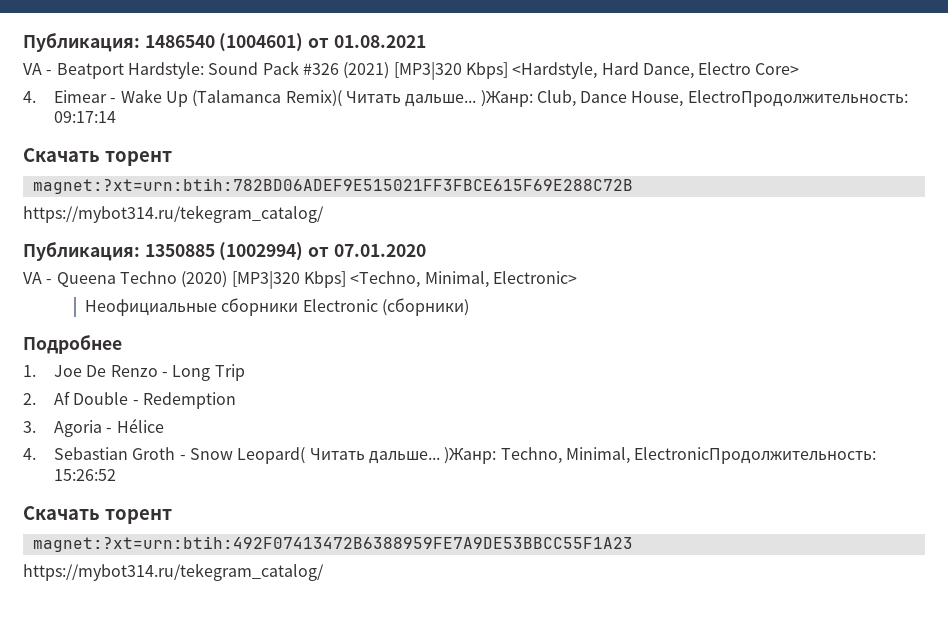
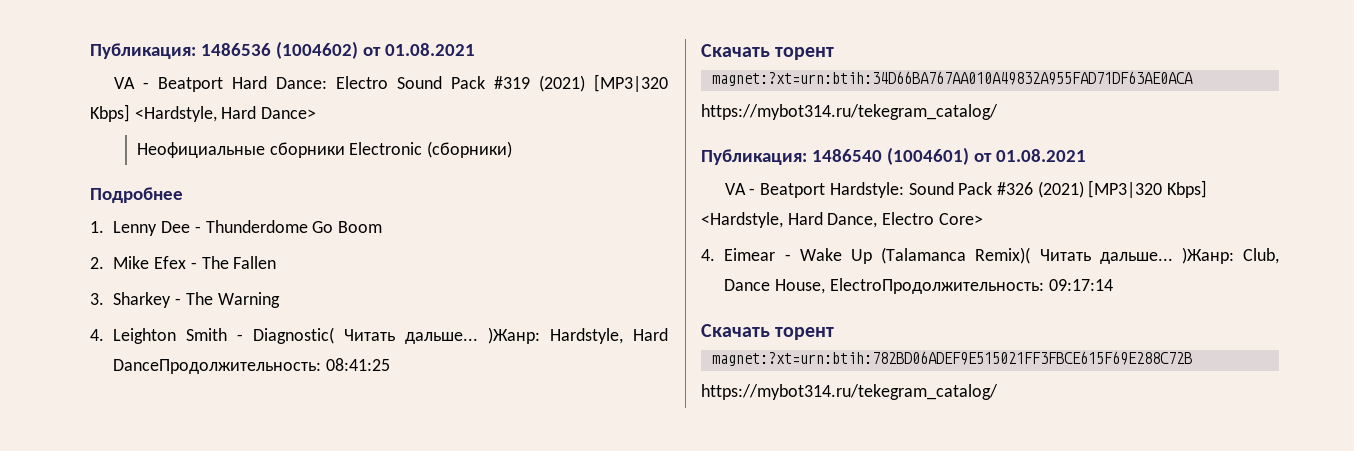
+ Публикация: 1486536 (1004602) от 01.08.2021
+ VA - Beatport Hard Dance: Electro Sound Pack #319 (2021) [MP3|320 Kbps] <Hardstyle, Hard Dance>
+ Неофициальные сборники Electronic (сборники)
+ Подробнее
+ 1. Lenny Dee - Thunderdome Go Boom
+ 2. Mike Efex - The Fallen
+ 3. Sharkey - The Warning
+ 4. Leighton Smith - Diagnostic( Читать дальше... )Жанр: Hardstyle, Hard DanceПродолжительность: 08:41:25
+ Скачать торент
+ magnet:?xt=urn:btih:34D66BA767AA010A49832A955FAD71DF63AE0ACA
+ https://mybot314.ru/tekegram_catalog/
- Публикация: 1350885 (1002994) от 07.01.2020
- VA - Queena Techno (2020) [MP3|320 Kbps] <Techno, Minimal, Electronic>
- Неофициальные сборники Electronic (сборники)
- Подробнее
- 1. Joe De Renzo - Long Trip
- 2. Af Double - Redemption
- 3. Agoria - Hélice
- 4. Sebastian Groth - Snow Leopard( Читать дальше... )Жанр: Techno, Minimal, ElectronicПродолжительность: 15:26:52
- Скачать торент
- magnet:?xt=urn:btih:492F07413472B6388959FE7A9DE53BBCC55F1A23
- https://mybot314.ru/tekegram_catalog/

